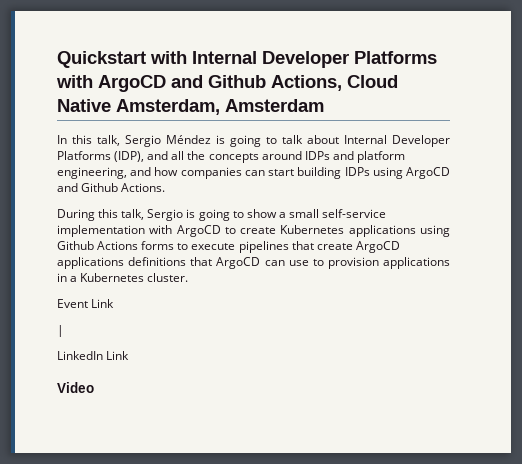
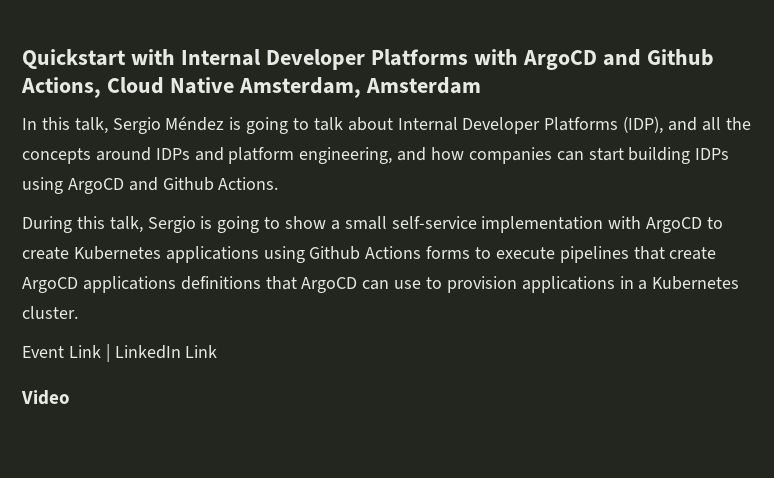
- Event Link
- |
- LinkedIn Link
+ Event Link | LinkedIn Link

